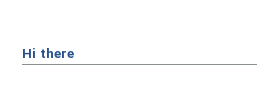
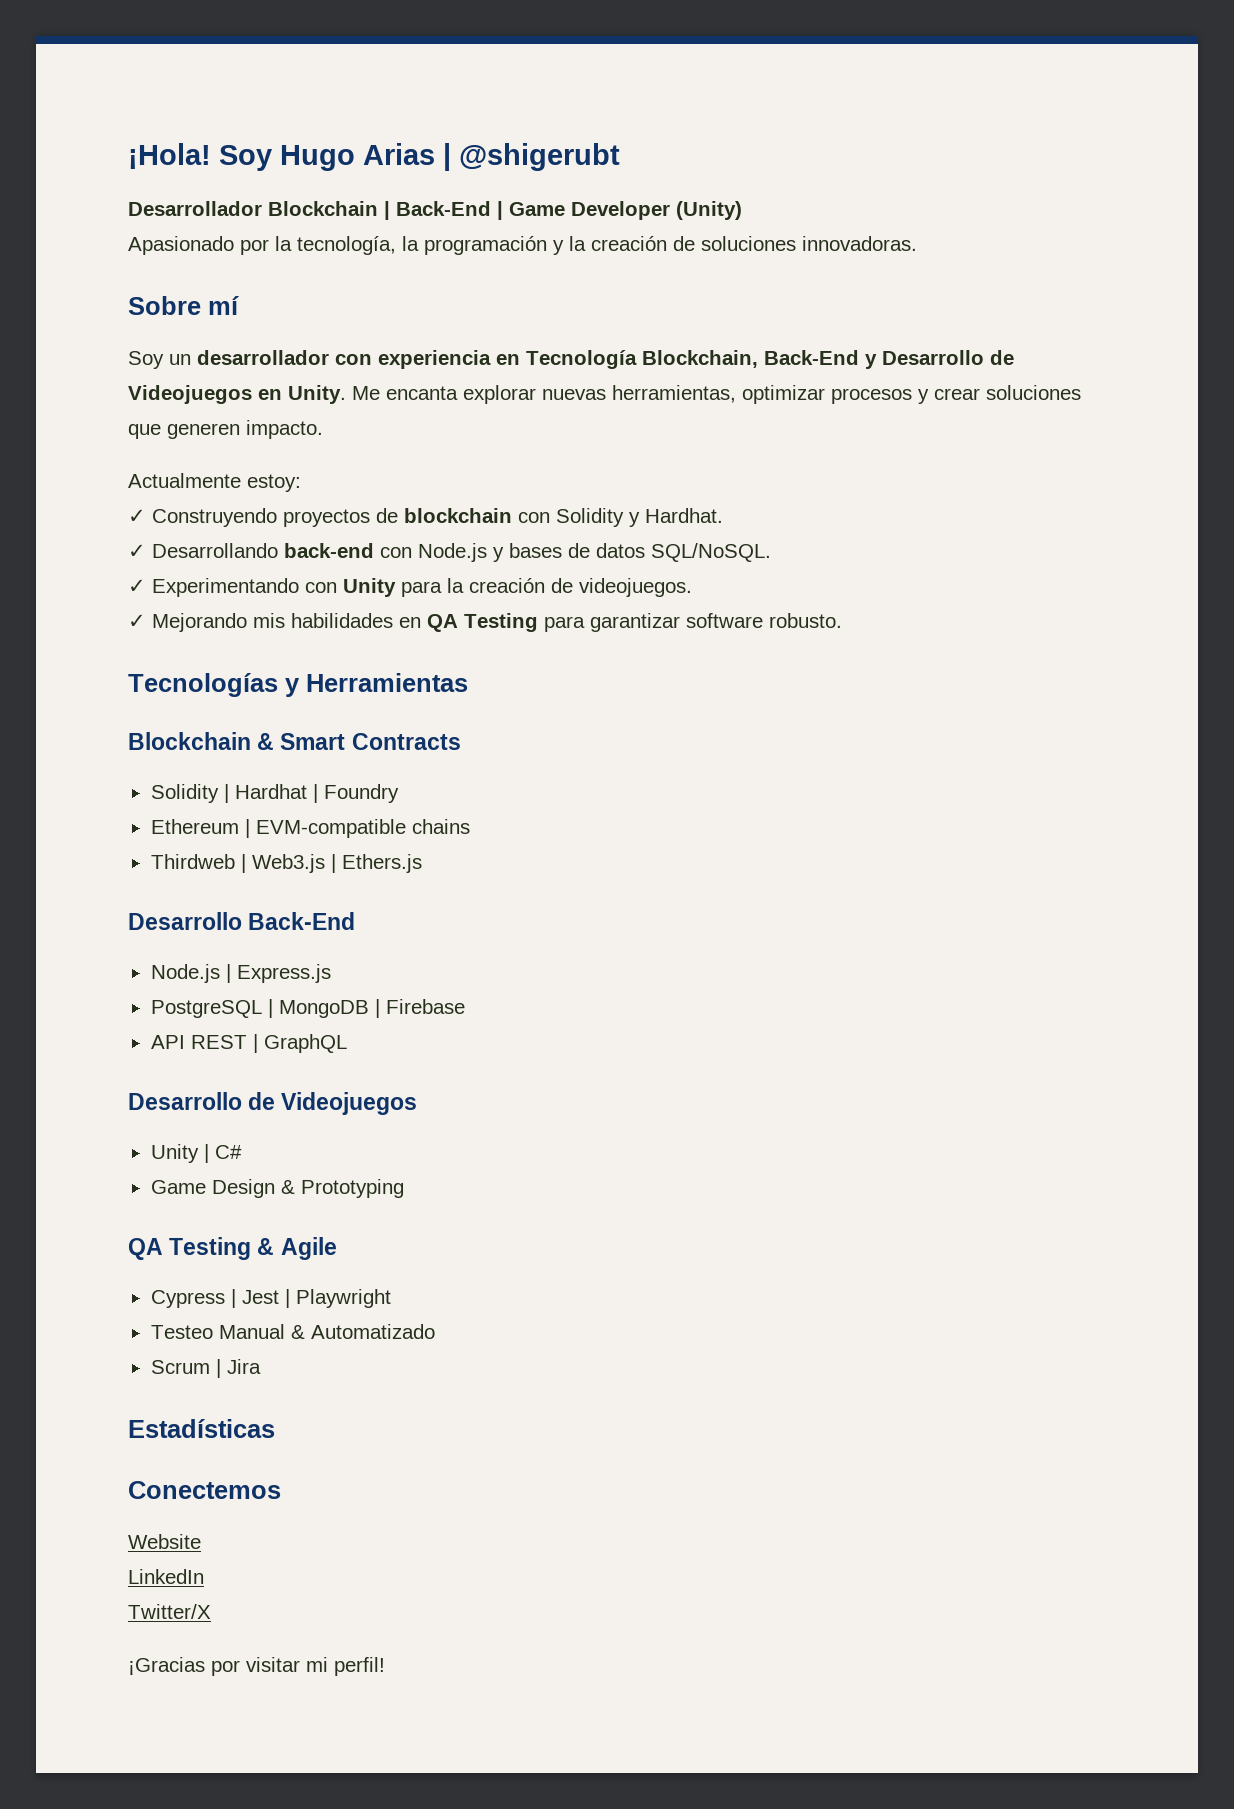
- Hi there
+ ¡Hola! Soy Hugo Arias | @shigerubt
+ Desarrollador Blockchain | Back-End | Game Developer (Unity)
+ Apasionado por la tecnología, la programación y la creación de soluciones innovadoras.
+ Sobre mí
+ Soy un desarrollador con experiencia en Tecnología Blockchain, Back-End y Desarrollo de Videojuegos en Unity. Me encanta explorar nuevas herramientas, optimizar procesos y crear soluciones que generen impacto.
+ Actualmente estoy:
+ ✓ Construyendo proyectos de blockchain con Solidity y Hardhat.
+ ✓ Desarrollando back-end con Node.js y bases de datos SQL/NoSQL.
+ ✓ Experimentando con Unity para la creación de videojuegos.
+ ✓ Mejorando mis habilidades en QA Testing para garantizar software robusto.
+ Tecnologías y Herramientas
+ Blockchain & Smart Contracts
+ Solidity | Hardhat | Foundry
+ Ethereum | EVM-compatible chains
+ Thirdweb | Web3.js | Ethers.js
+ Desarrollo Back-End
+ Node.js | Express.js
+ PostgreSQL | MongoDB | Firebase
+ API REST | GraphQL
+ Desarrollo de Videojuegos
+ Unity | C#
+ Game Design & Prototyping
+ QA Testing & Agile
+ Cypress | Jest | Playwright
+ Testeo Manual & Automatizado
+ Scrum | Jira
+ Estadísticas
+ Conectemos
+ Website
+ LinkedIn
+ Twitter/X
+ ¡Gracias por visitar mi perfil!

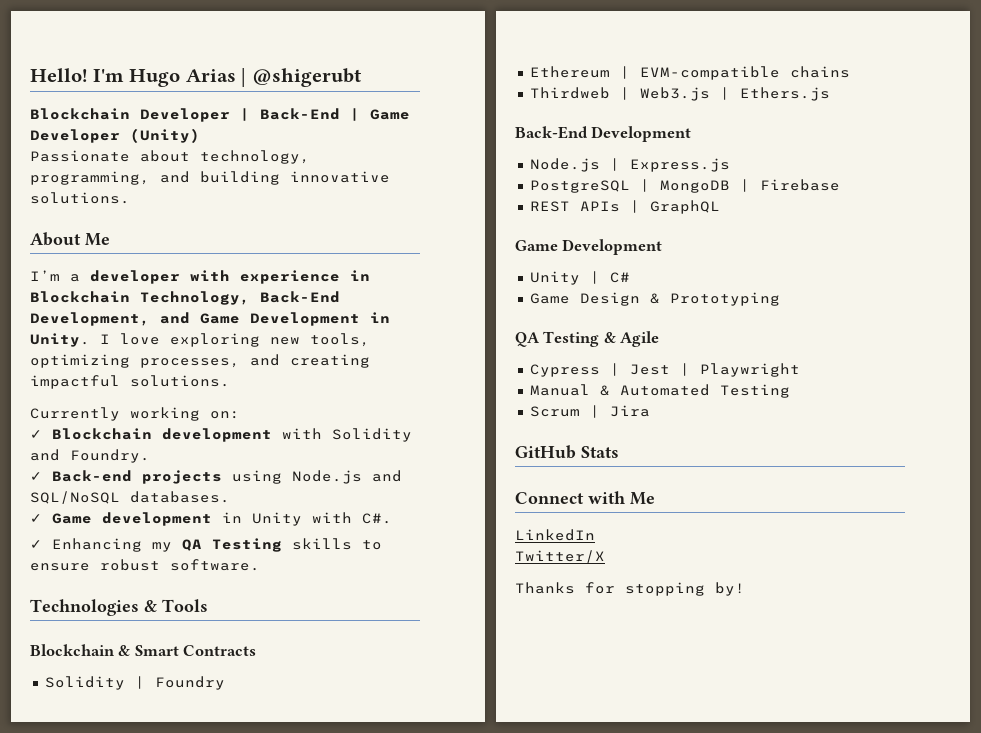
- ¡Hola! Soy Hugo Arias | @shigerubt
+ Hello! I'm Hugo Arias | @shigerubt
- Desarrollador Blockchain | Back-End | Game Developer (Unity)
+ Blockchain Developer | Back-End | Game Developer (Unity)
- Apasionado por la tecnología, la programación y la creación de soluciones innovadoras.
- Sobre mí
- Soy un desarrollador con experiencia en Tecnología Blockchain, Back-End y Desarrollo de Videojuegos en Unity. Me encanta explorar nuevas herramientas, optimizar procesos y crear soluciones que generen impacto.
- Actualmente estoy:
- ✓ Construyendo proyectos de blockchain con Solidity y Hardhat.
- ✓ Desarrollando back-end con Node.js y bases de datos SQL/NoSQL.
- ✓ Experimentando con Unity para la creación de videojuegos.
- ✓ Mejorando mis habilidades en QA Testing para garantizar software robusto.
- Tecnologías y Herramientas
+ Passionate about technology, programming, and building innovative solutions.
+ About Me
+ I’m a developer with experience in Blockchain Technology, Back-End Development, and Game Development in Unity. I love exploring new tools, optimizing processes, and creating impactful solutions.
+ Currently working on:
+ ✓ Blockchain development with Solidity and Foundry.
+ ✓ Back-end projects using Node.js and SQL/NoSQL databases.
+ ✓ Game development in Unity with C#.
+ ✓ Enhancing my QA Testing skills to ensure robust software.
+ Technologies & Tools
- Solidity | Hardhat | Foundry
+ Solidity | Foundry
- Desarrollo Back-End
+ Back-End Development
- API REST | GraphQL
- Desarrollo de Videojuegos
+ REST APIs | GraphQL
+ Game Development
- Testeo Manual & Automatizado
+ Manual & Automated Testing
- Estadísticas
- Conectemos
- Website
+ GitHub Stats
+ Connect with Me
  LinkedIn
  Twitter/X
- ¡Gracias por visitar mi perfil!
+ Thanks for stopping by!

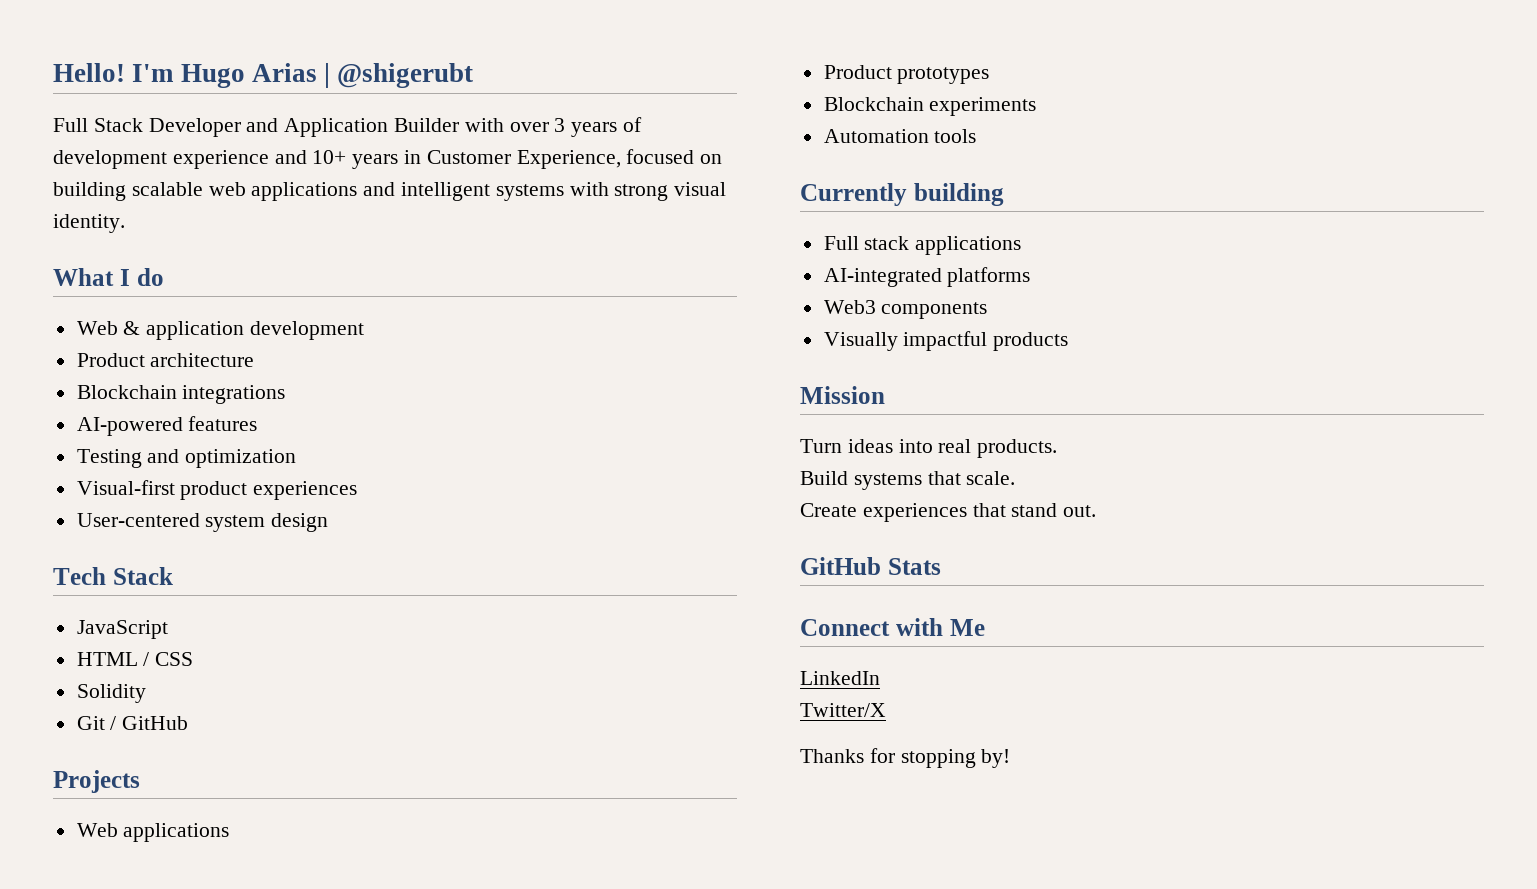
- Blockchain Developer | Back-End | Game Developer (Unity)
- Passionate about technology, programming, and building innovative solutions.
- About Me
- I’m a developer with experience in Blockchain Technology, Back-End Development, and Game Development in Unity. I love exploring new tools, optimizing processes, and creating impactful solutions.
- Currently working on:
- ✓ Blockchain development with Solidity and Foundry.
- ✓ Back-end projects using Node.js and SQL/NoSQL databases.
- ✓ Game development in Unity with C#.
- ✓ Enhancing my QA Testing skills to ensure robust software.
- Technologies & Tools
- Blockchain & Smart Contracts
- Solidity | Foundry
- Ethereum | EVM-compatible chains
- Thirdweb | Web3.js | Ethers.js
- Back-End Development
- Node.js | Express.js
- PostgreSQL | MongoDB | Firebase
- REST APIs | GraphQL
- Game Development
- Unity | C#
- Game Design & Prototyping
- QA Testing & Agile
- Cypress | Jest | Playwright
- Manual & Automated Testing
- Scrum | Jira
+ Full Stack Developer and Application Builder with over 3 years of development experience and 10+ years in Customer Experience, focused on building scalable web applications and intelligent systems with strong visual identity.
+ What I do
+ Web & application development
+ Product architecture
+ Blockchain integrations
+ AI-powered features
+ Testing and optimization
+ Visual-first product experiences
+ User-centered system design
+ Tech Stack
+ JavaScript
+ HTML / CSS
+ Solidity
+ Git / GitHub
+ Projects
+ Web applications
+ Product prototypes
+ Blockchain experiments
+ Automation tools
+ Currently building
+ Full stack applications
+ AI-integrated platforms
+ Web3 components
+ Visually impactful products
+ Mission
+ Turn ideas into real products.
+ Build systems that scale.
+ Create experiences that stand out.

